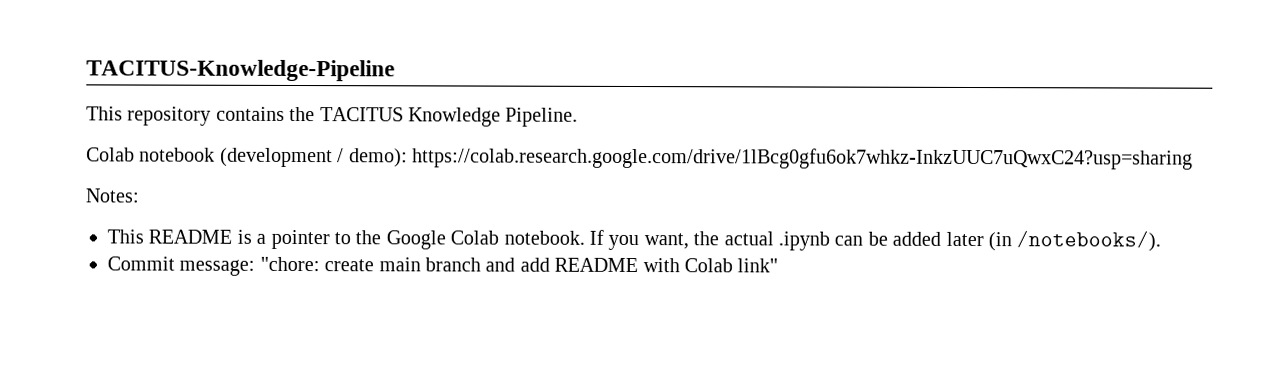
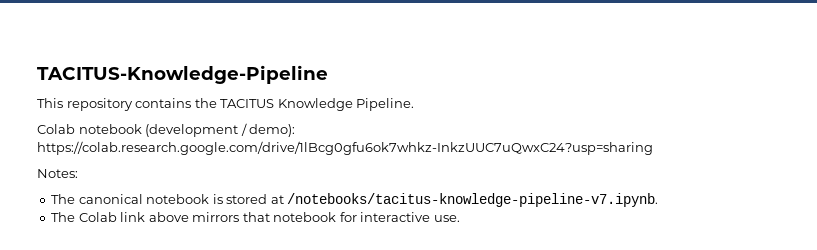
- This README is a pointer to the Google Colab notebook. If you want, the actual .ipynb can be added later (in /notebooks/).
- Commit message: "chore: create main branch and add README with Colab link"
+ The canonical notebook is stored at /notebooks/tacitus-knowledge-pipeline-v7.ipynb.
+ The Colab link above mirrors that notebook for interactive use.

